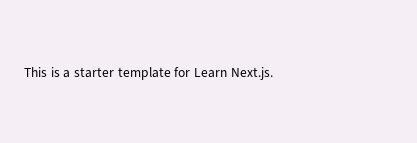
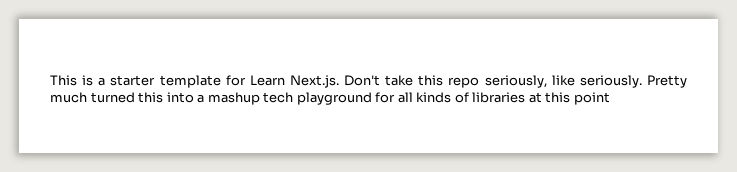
- This is a starter template for Learn Next.js.
+ This is a starter template for Learn Next.js. Don't take this repo seriously, like seriously. Pretty much turned this into a mashup tech playground for all kinds of libraries at this point

